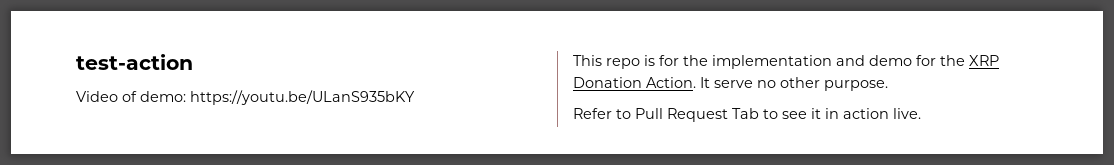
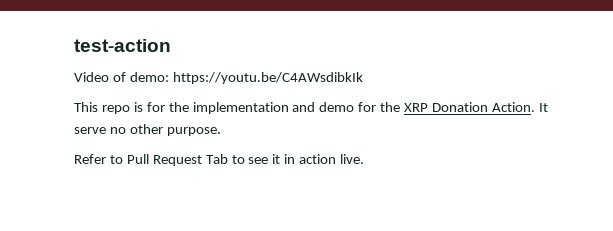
- Video of demo: https://youtu.be/ULanS935bKY
+ Video of demo: https://youtu.be/C4AWsdibkIk

